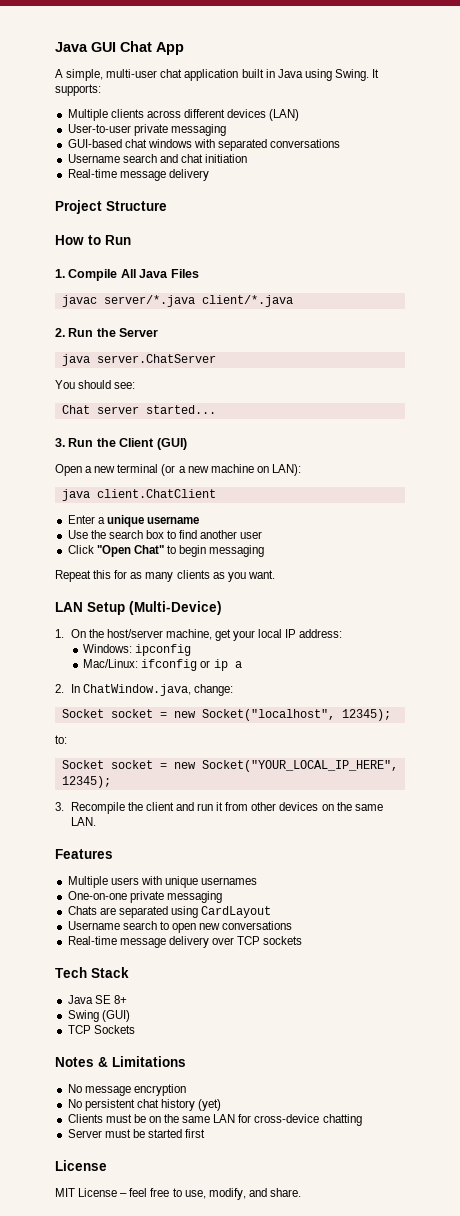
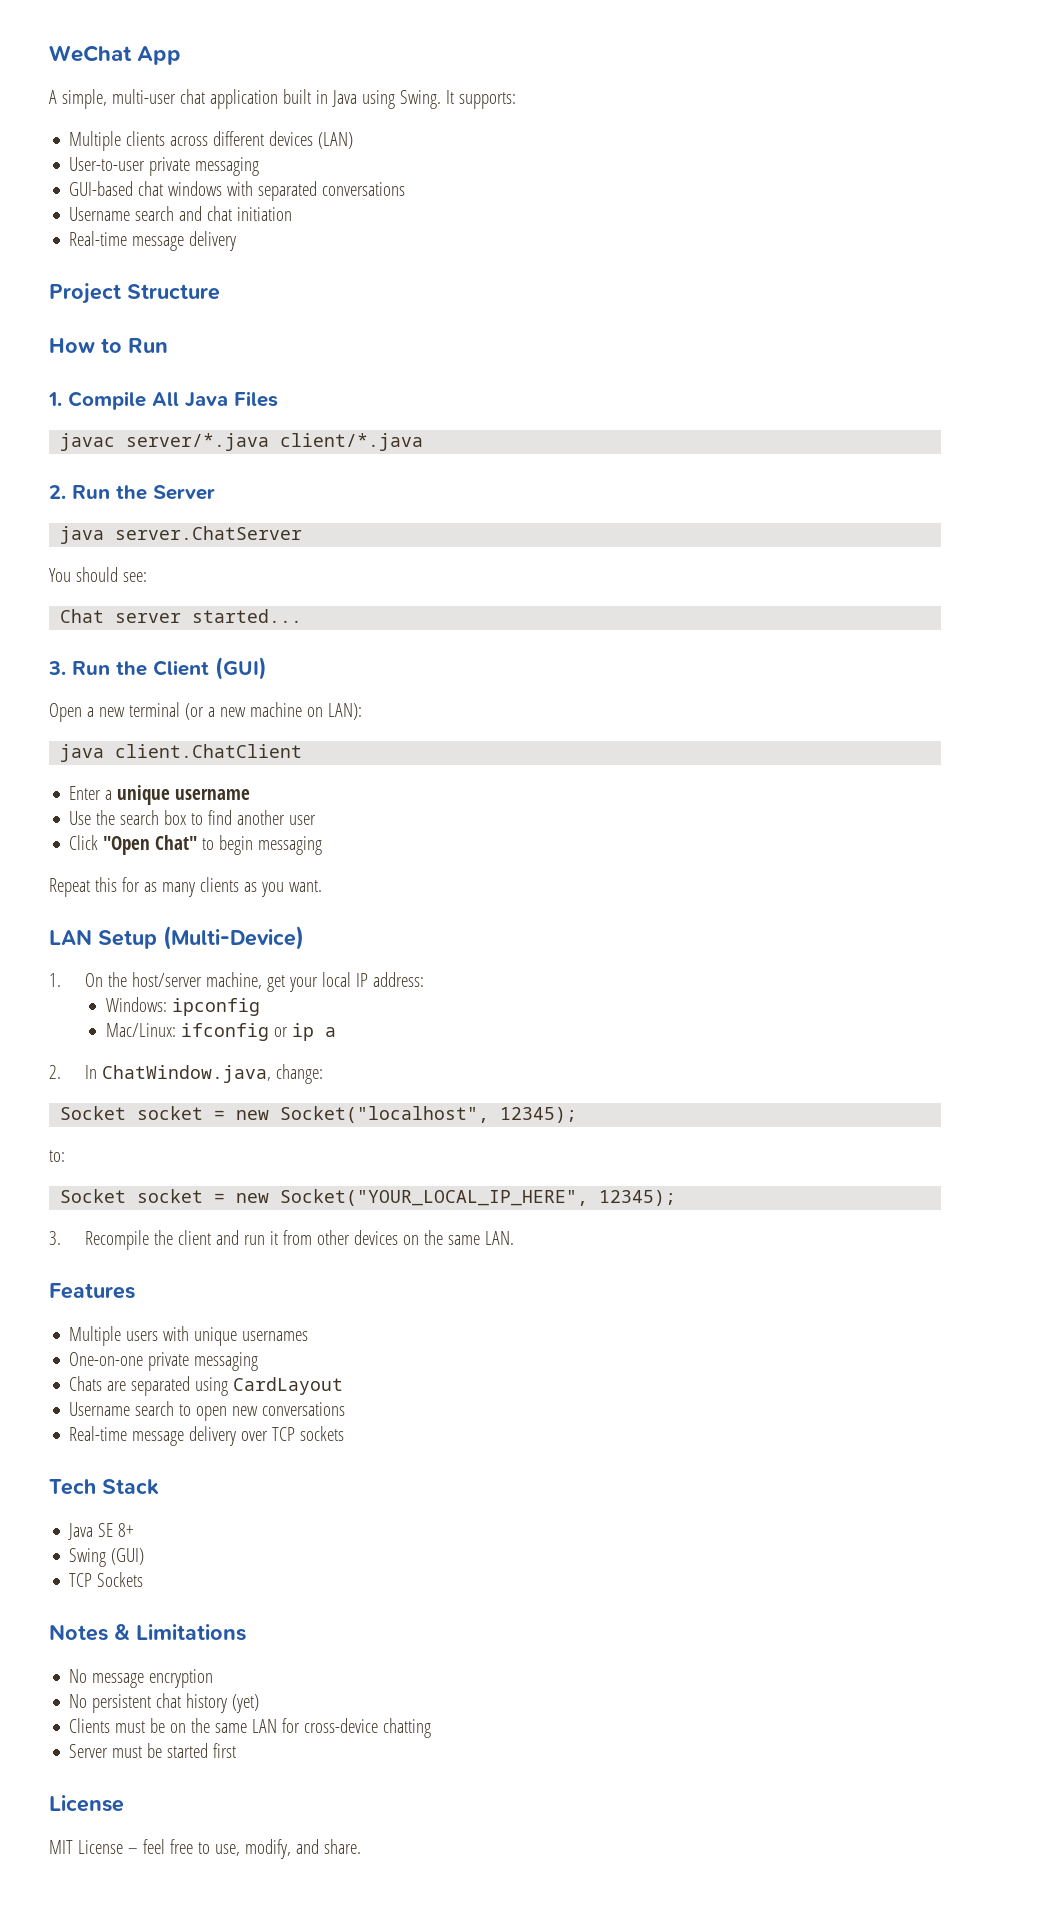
- Java GUI Chat App
+ WeChat App

